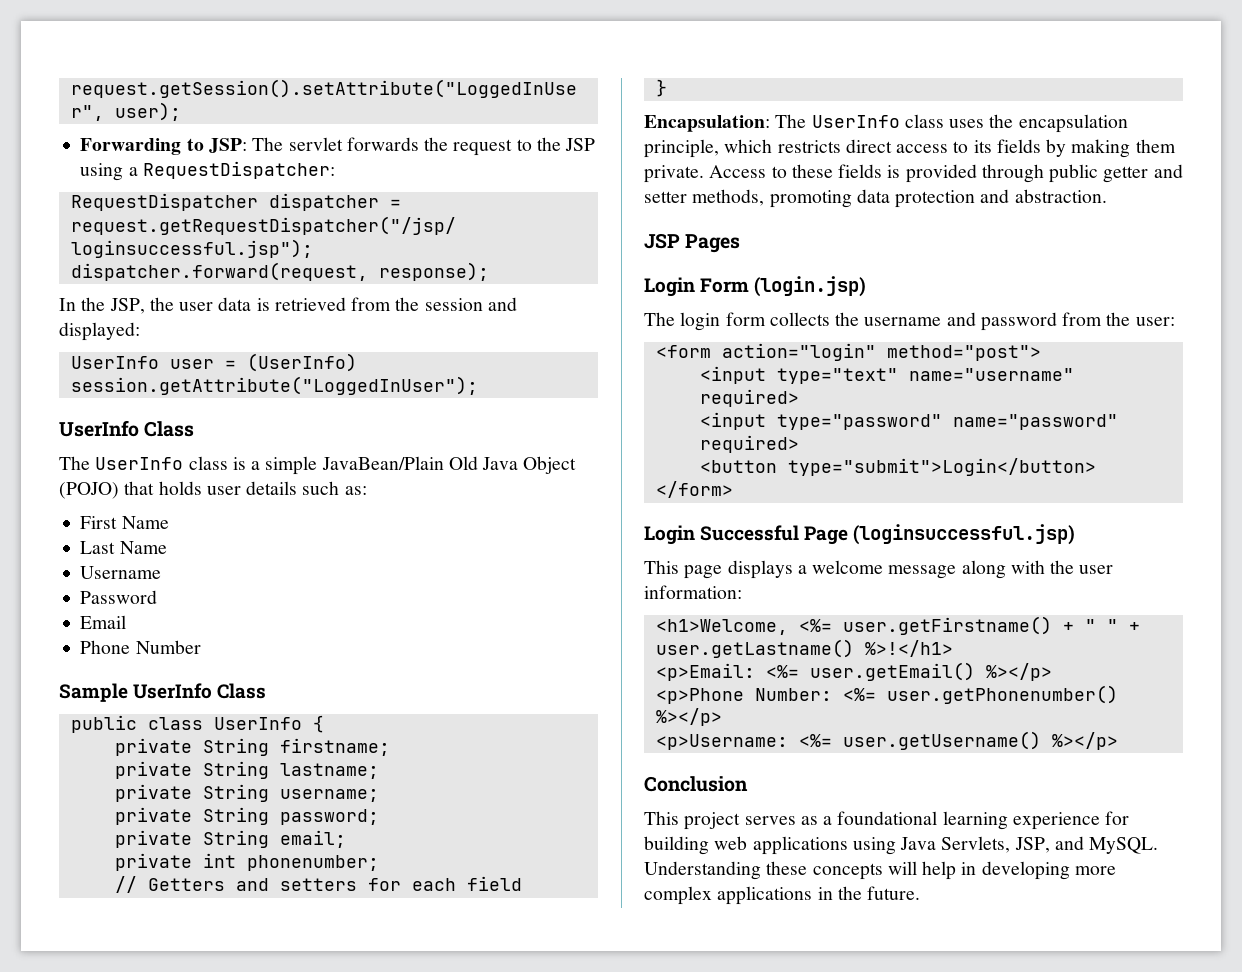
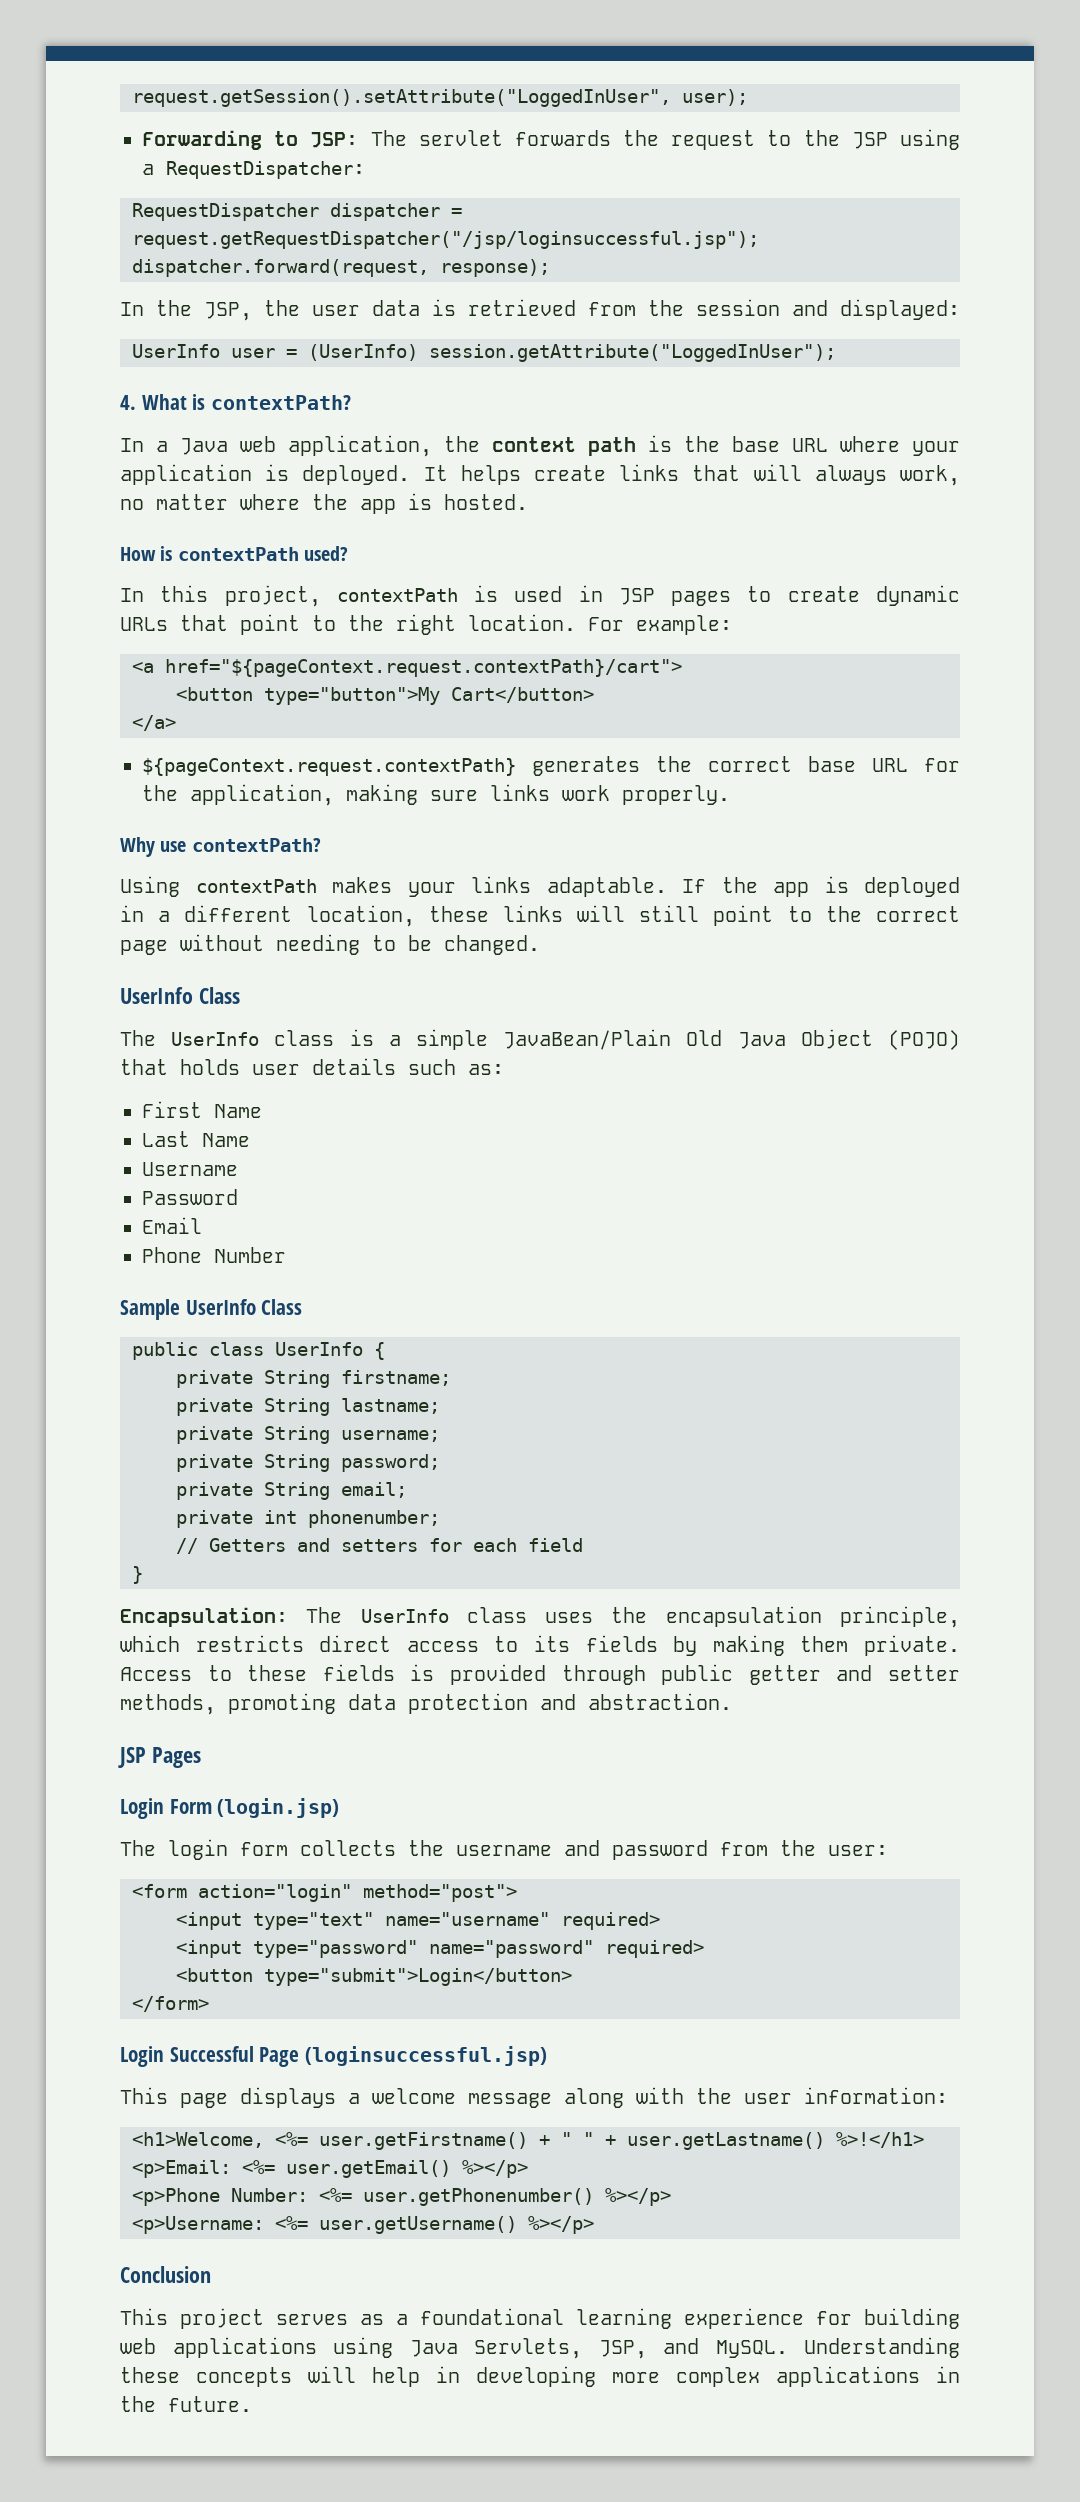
+ 4. What is contextPath?
+ In a Java web application, the context path is the base URL where your application is deployed. It helps create links that will always work, no matter where the app is hosted.
+ How is contextPath used?
+ In this project, contextPath is used in JSP pages to create dynamic URLs that point to the right location. For example:
+ <a href="${pageContext.request.contextPath}/cart">
+ <button type="button">My Cart</button>
+ </a>
+ ${pageContext.request.contextPath} generates the correct base URL for the application, making sure links work properly.
+ Why use contextPath?
+ Using contextPath makes your links adaptable. If the app is deployed in a different location, these links will still point to the correct page without needing to be changed.

